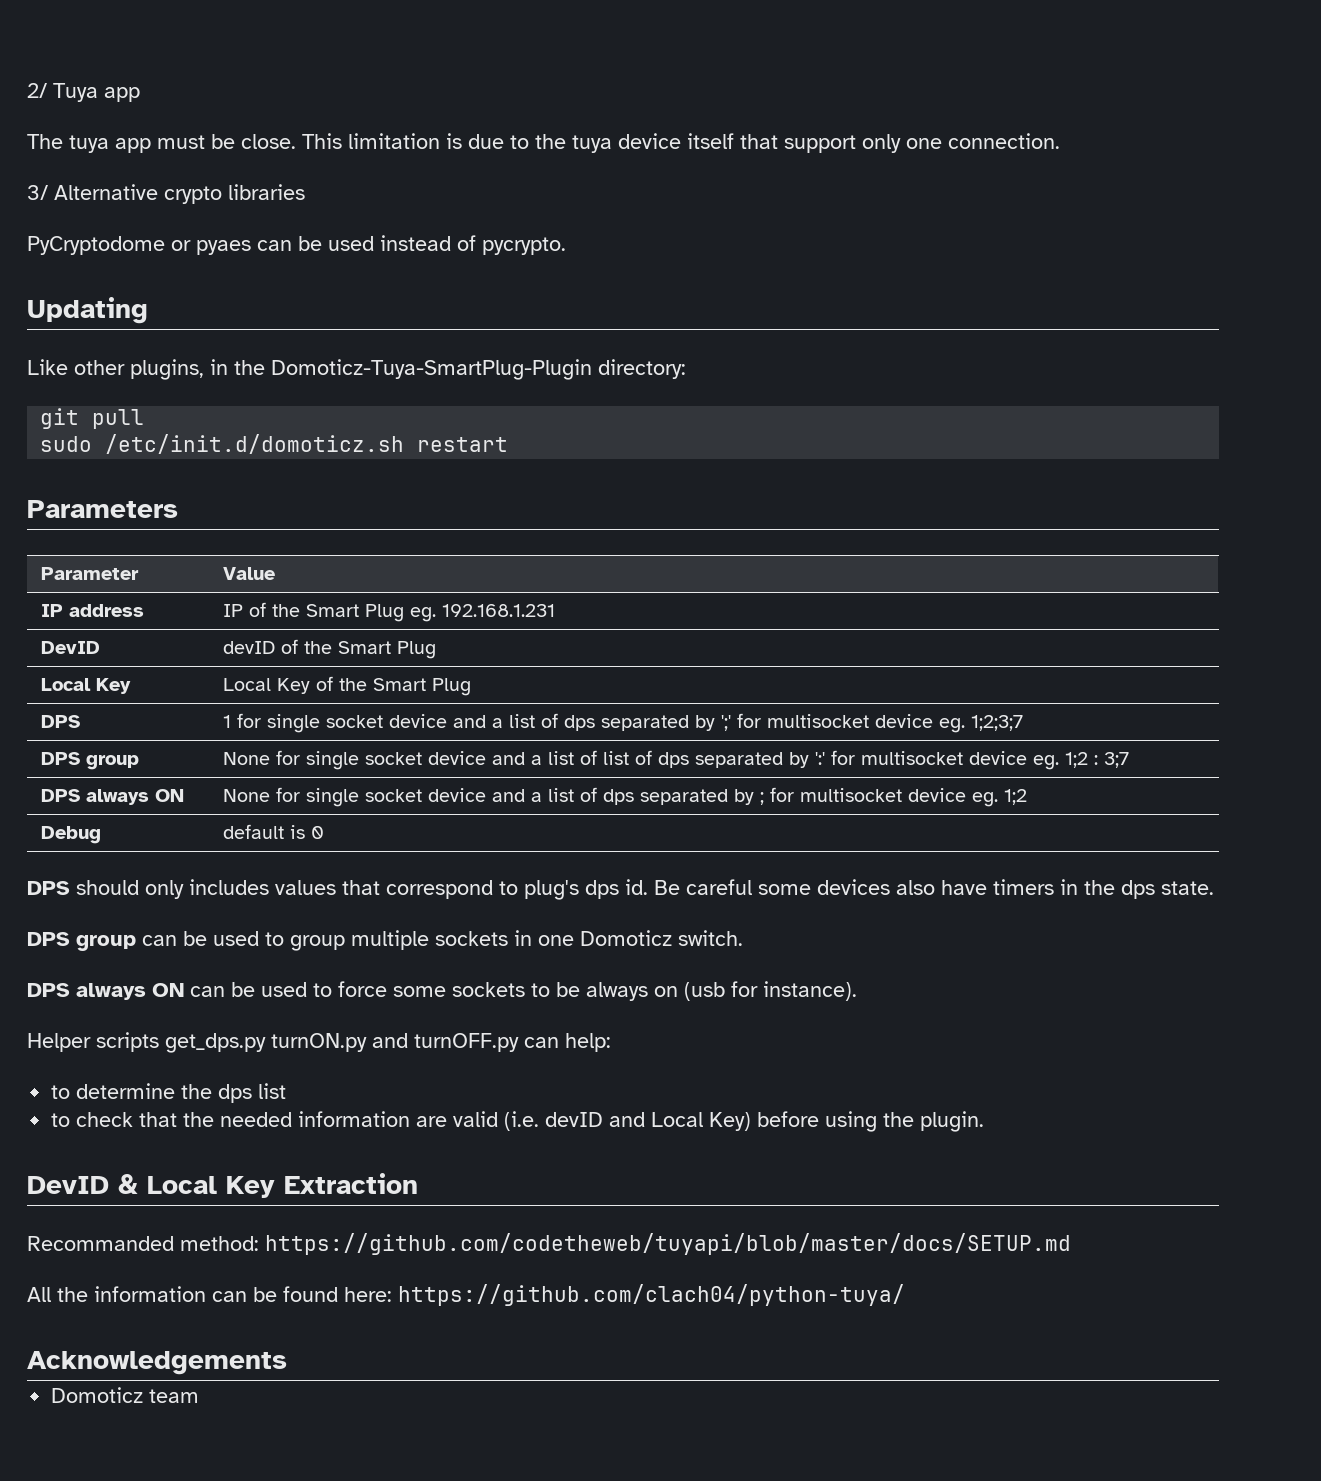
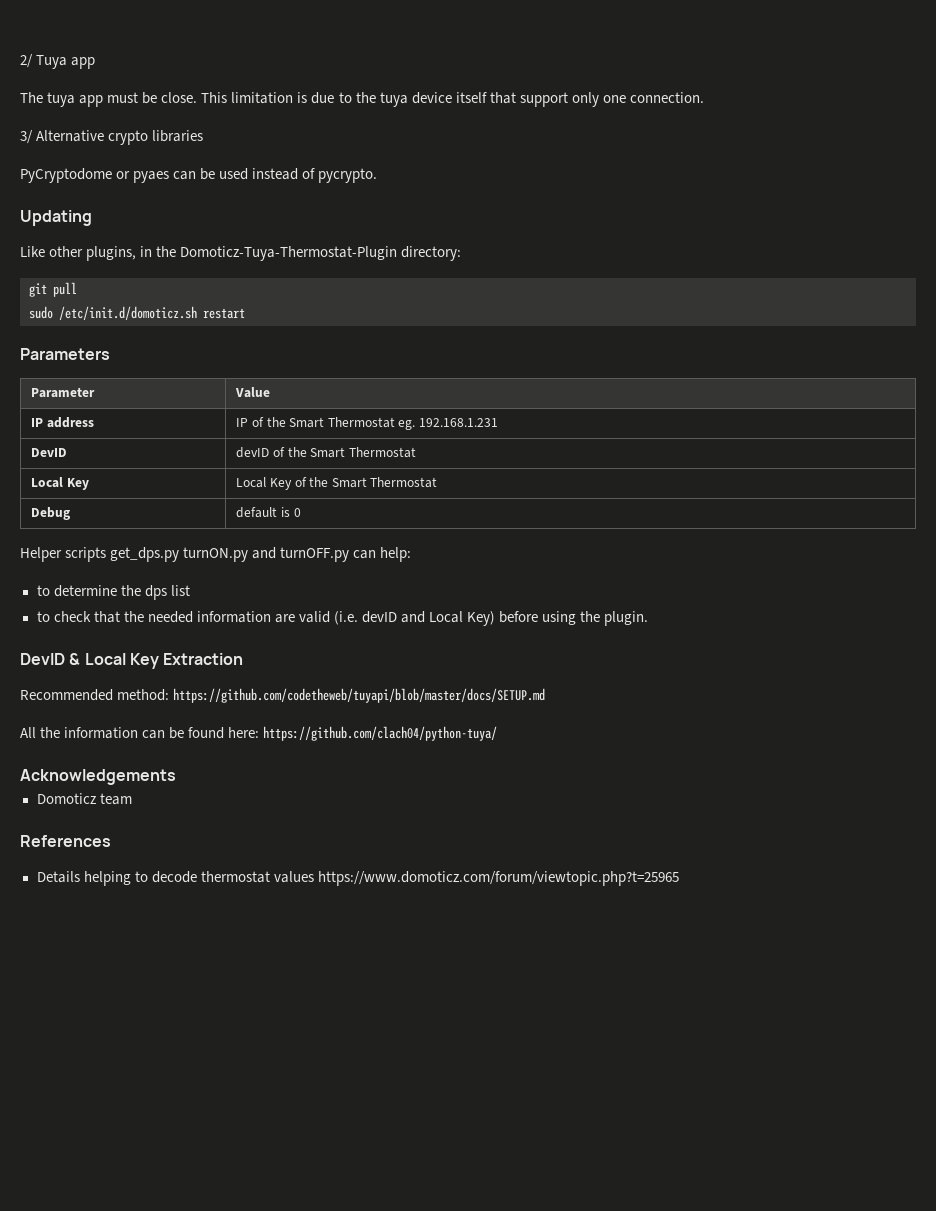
- Like other plugins, in the Domoticz-Tuya-SmartPlug-Plugin directory:
+ Like other plugins, in the Domoticz-Tuya-Thermostat-Plugin directory:
- IP address | IP of the Smart Plug eg. 192.168.1.231
+ IP address | IP of the Smart Thermostat eg. 192.168.1.231
- DevID | devID of the Smart Plug
+ DevID | devID of the Smart Thermostat
- Local Key | Local Key of the Smart Plug
- DPS | 1 for single socket device and a list of dps separated by ';' for multisocket device eg. 1;2;3;7
- DPS group | None for single socket device and a list of list of dps separated by ':' for multisocket device eg. 1;2 : 3;7
- DPS always ON | None for single socket device and a list of dps separated by ; for multisocket device eg. 1;2
+ Local Key | Local Key of the Smart Thermostat
  Debug | default is 0
- DPS should only includes values that correspond to plug's dps id. Be careful some devices also have timers in the dps state.
- DPS group can be used to group multiple sockets in one Domoticz switch.
- DPS always ON can be used to force some sockets to be always on (usb for instance).
- Recommanded method: https://github.com/codetheweb/tuyapi/blob/master/docs/SETUP.md
+ Recommended method: https://github.com/codetheweb/tuyapi/blob/master/docs/SETUP.md
+ References
+ Details helping to decode thermostat values https://www.domoticz.com/forum/viewtopic.php?t=25965

